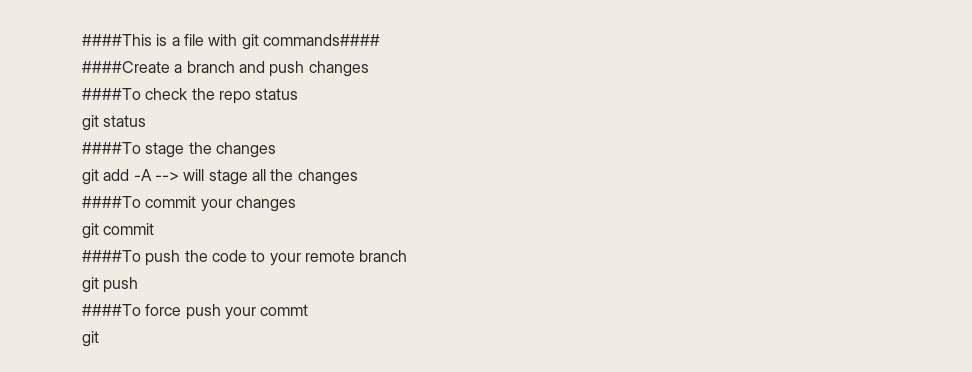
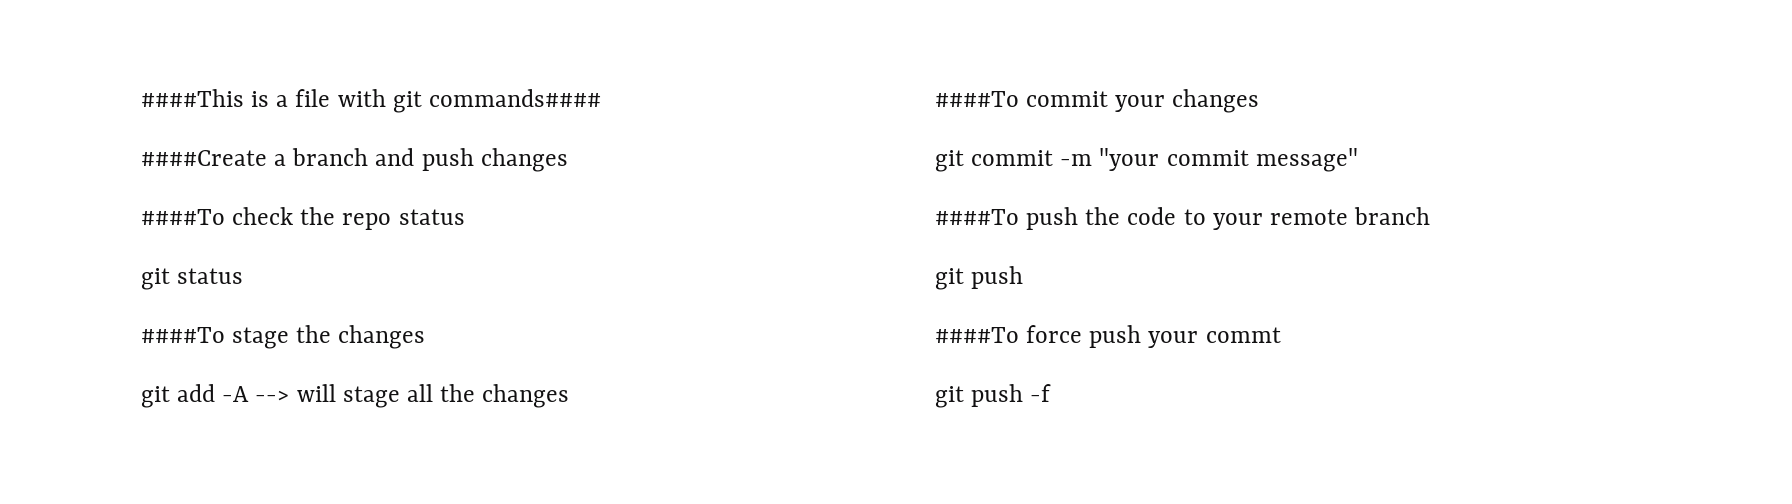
- git commit
+ git commit -m "your commit message"
  ####To force push your commt
- git
+ git push -f

